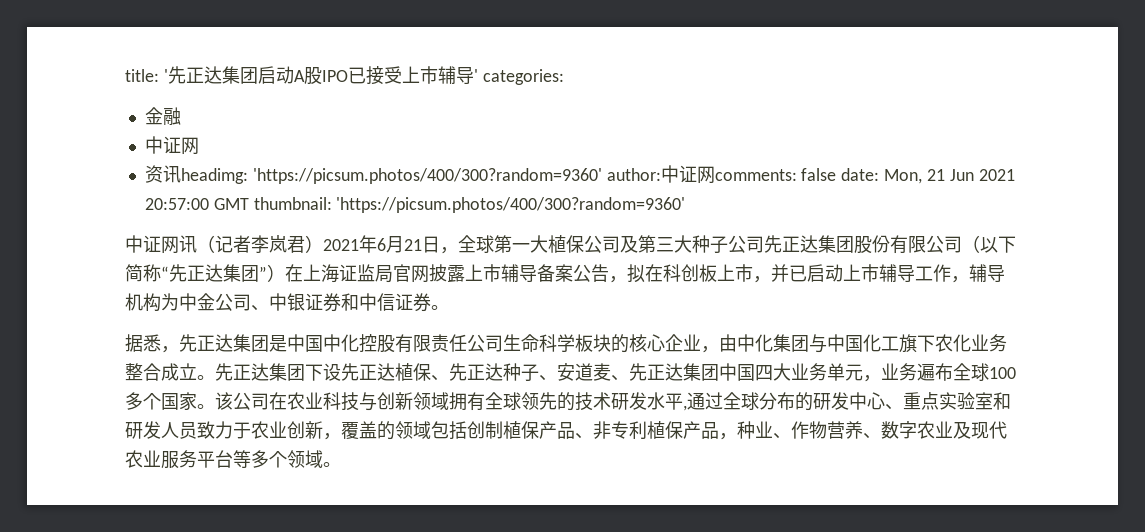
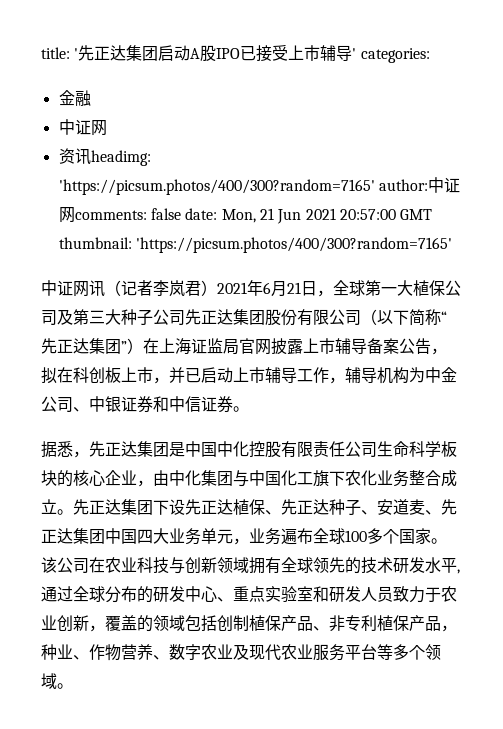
- 资讯headimg: 'https://picsum.photos/400/300?random=9360' author:中证网comments: false date: Mon, 21 Jun 2021 20:57:00 GMT thumbnail: 'https://picsum.photos/400/300?random=9360'
+ 资讯headimg: 'https://picsum.photos/400/300?random=7165' author:中证网comments: false date: Mon, 21 Jun 2021 20:57:00 GMT thumbnail: 'https://picsum.photos/400/300?random=7165'

